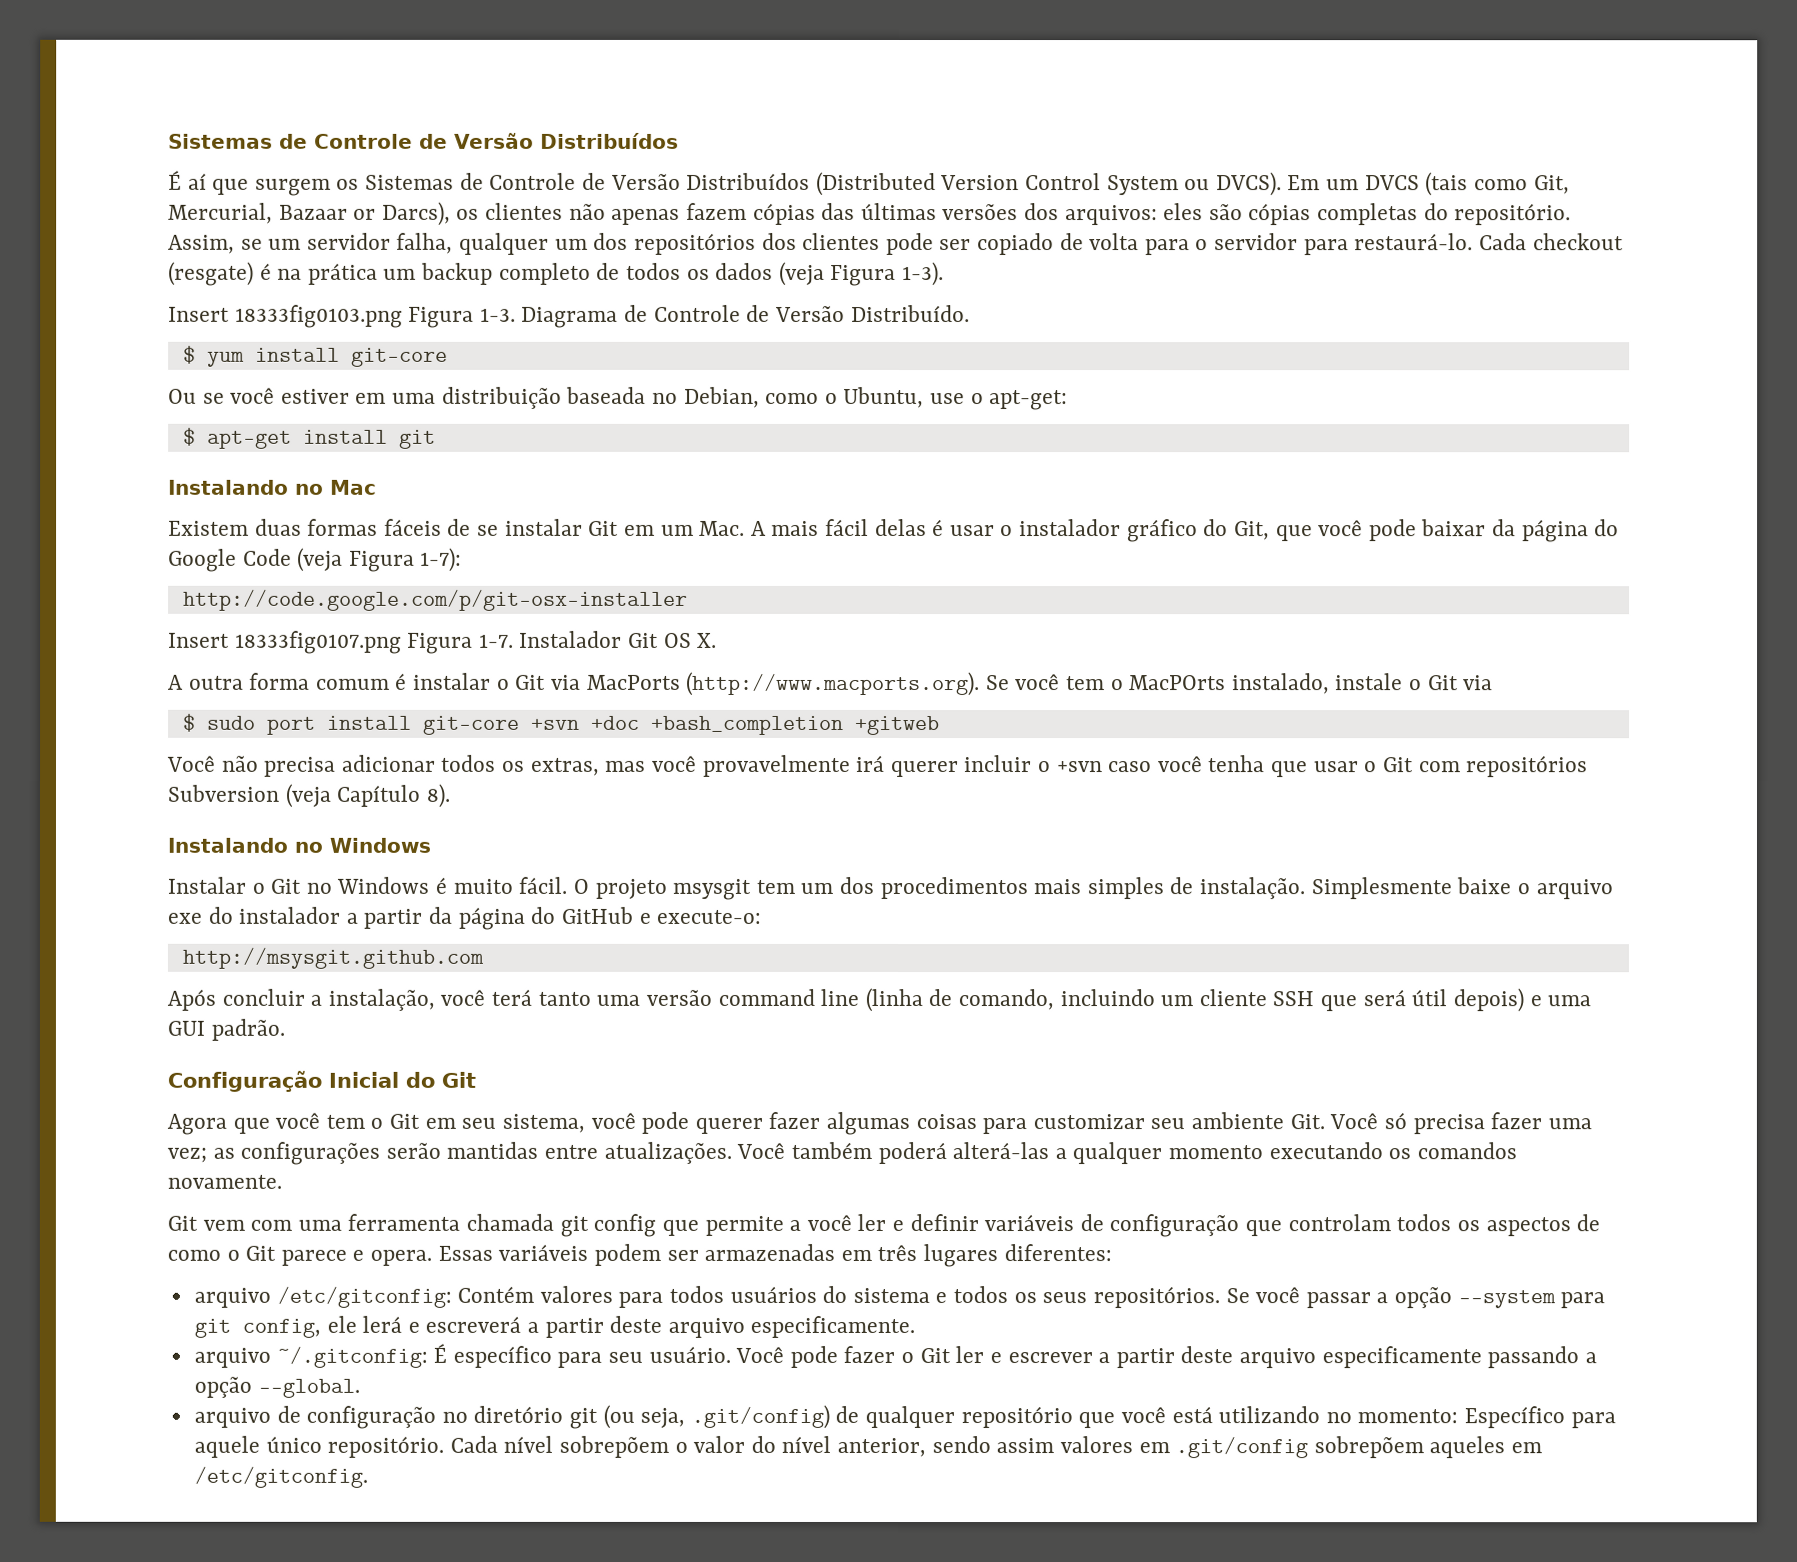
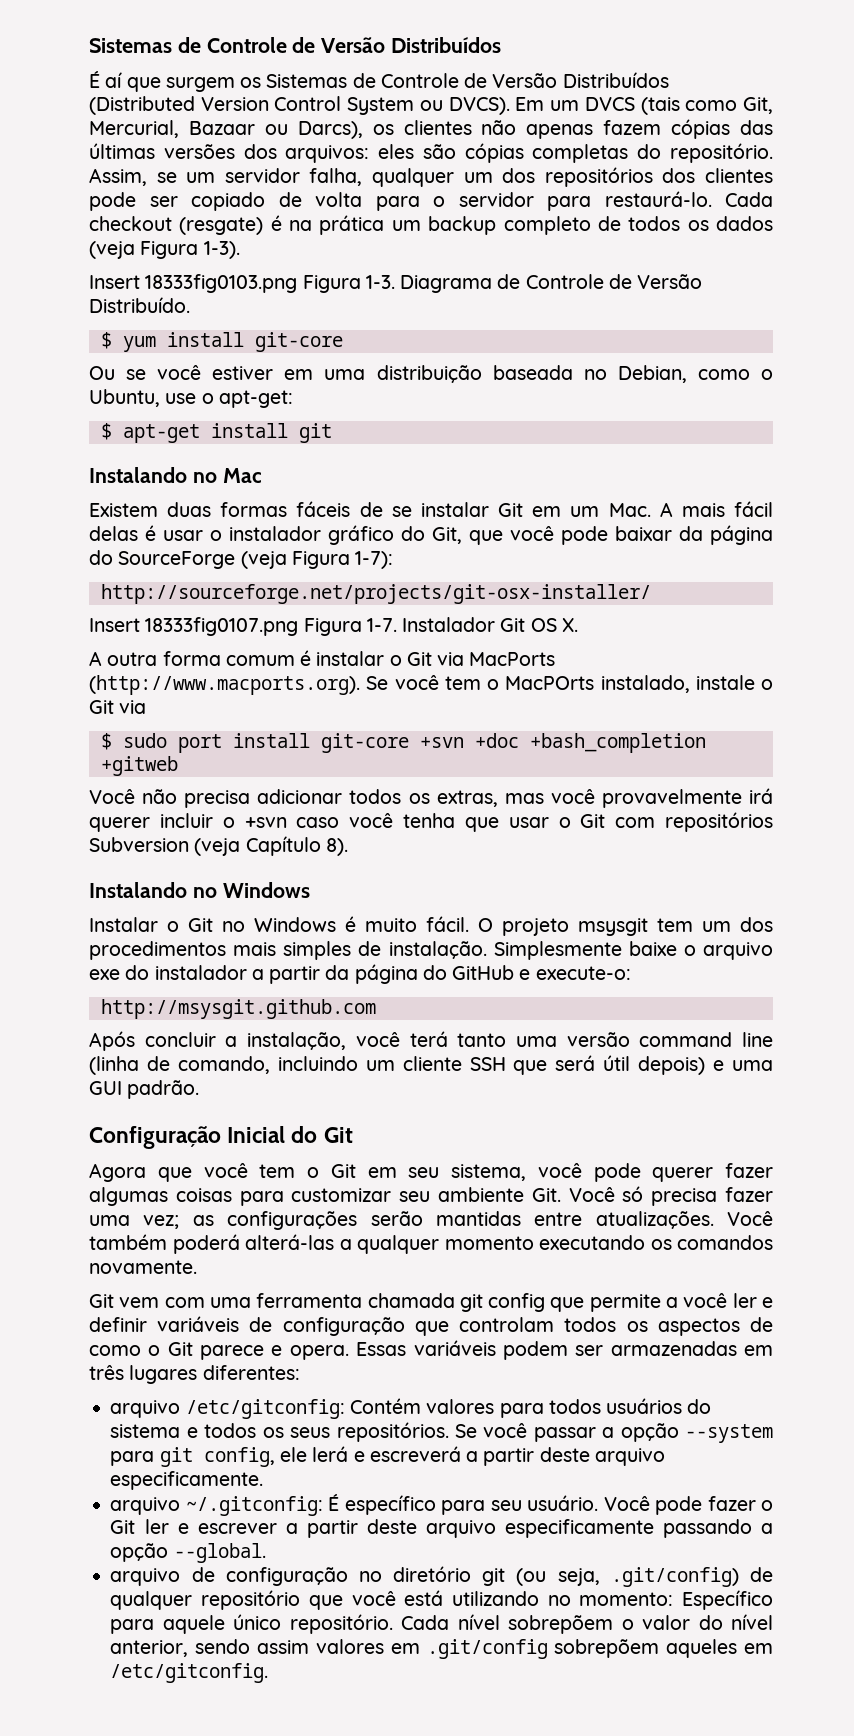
- Em um DVCS (tais como Git, Mercurial, Bazaar or Darcs), os clientes não apenas fazem cópias das últimas versões dos arquivos: eles são cópias completas do repositório.
+ Em um DVCS (tais como Git, Mercurial, Bazaar ou Darcs), os clientes não apenas fazem cópias das últimas versões dos arquivos: eles são cópias completas do repositório.
- Existem duas formas fáceis de se instalar Git em um Mac. A mais fácil delas é usar o instalador gráfico do Git, que você pode baixar da página do Google Code (veja Figura 1-7):
+ Existem duas formas fáceis de se instalar Git em um Mac. A mais fácil delas é usar o instalador gráfico do Git, que você pode baixar da página do SourceForge (veja Figura 1-7):
- http://code.google.com/p/git-osx-installer
+ http://sourceforge.net/projects/git-osx-installer/

